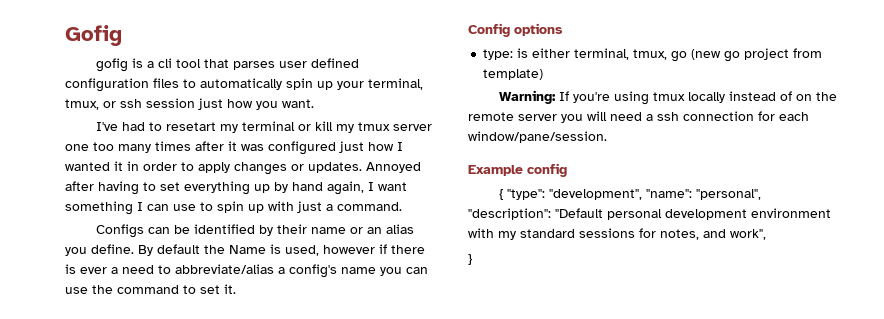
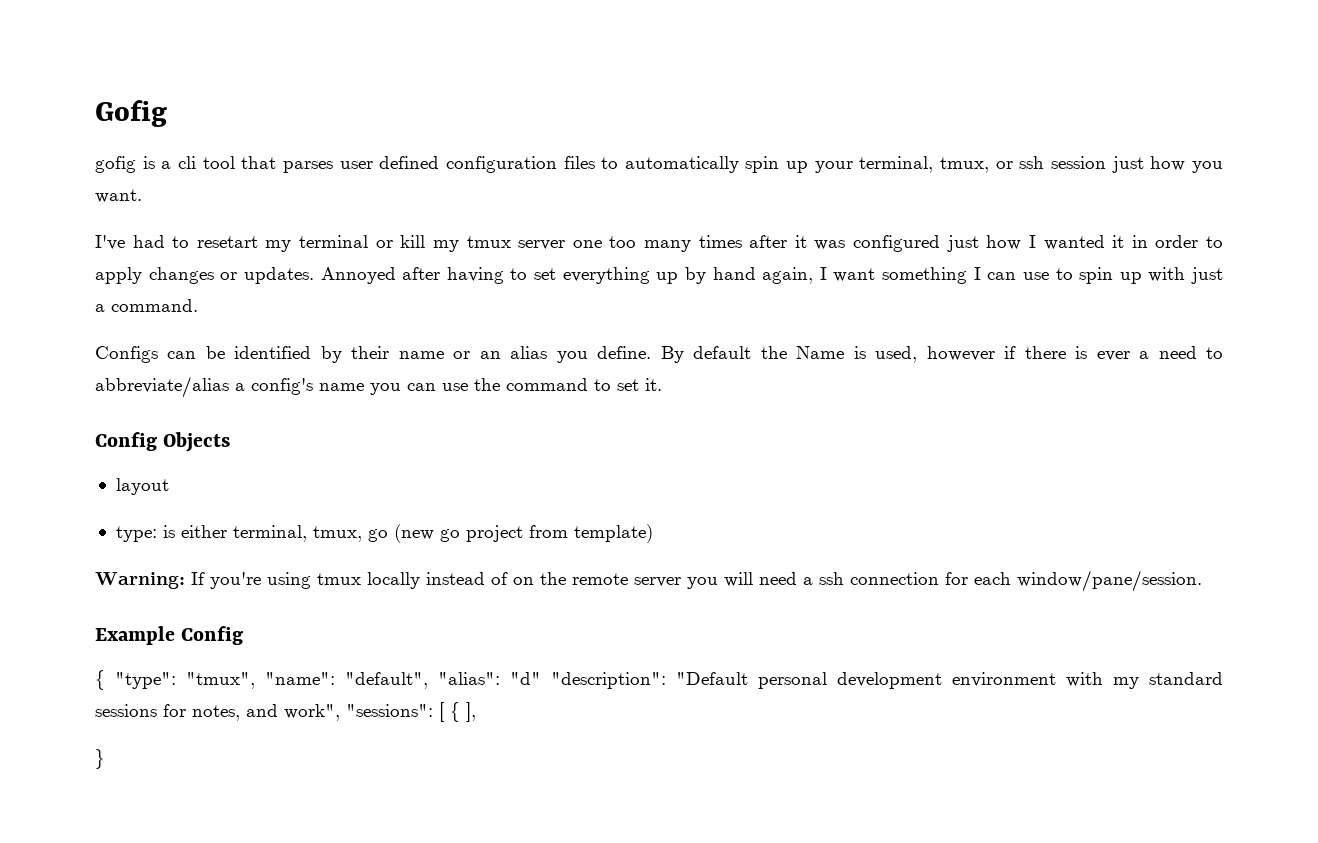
- Config options
+ Config Objects
+ layout
- Example config
+ Example Config
- { "type": "development", "name": "personal", "description": "Default personal development environment with my standard sessions for notes, and work",
+ { "type": "tmux", "name": "default", "alias": "d" "description": "Default personal development environment with my standard sessions for notes, and work", "sessions": [ { ],

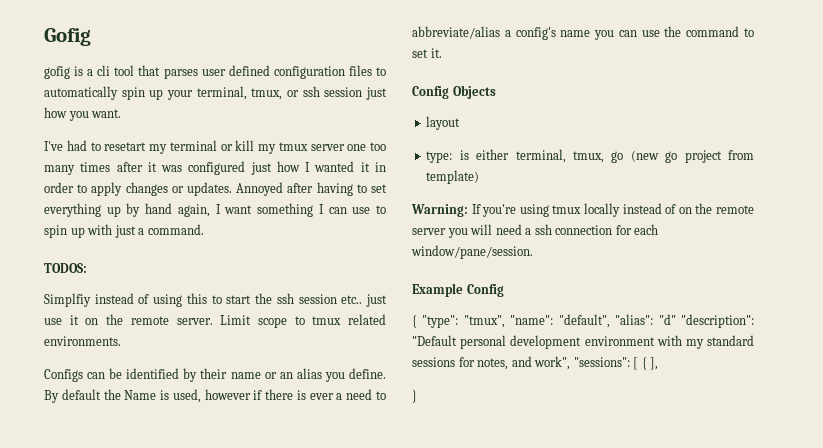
+ TODOS:
+ Simplfiy instead of using this to start the ssh session etc.. just use it on the remote server. Limit scope to tmux related environments.

